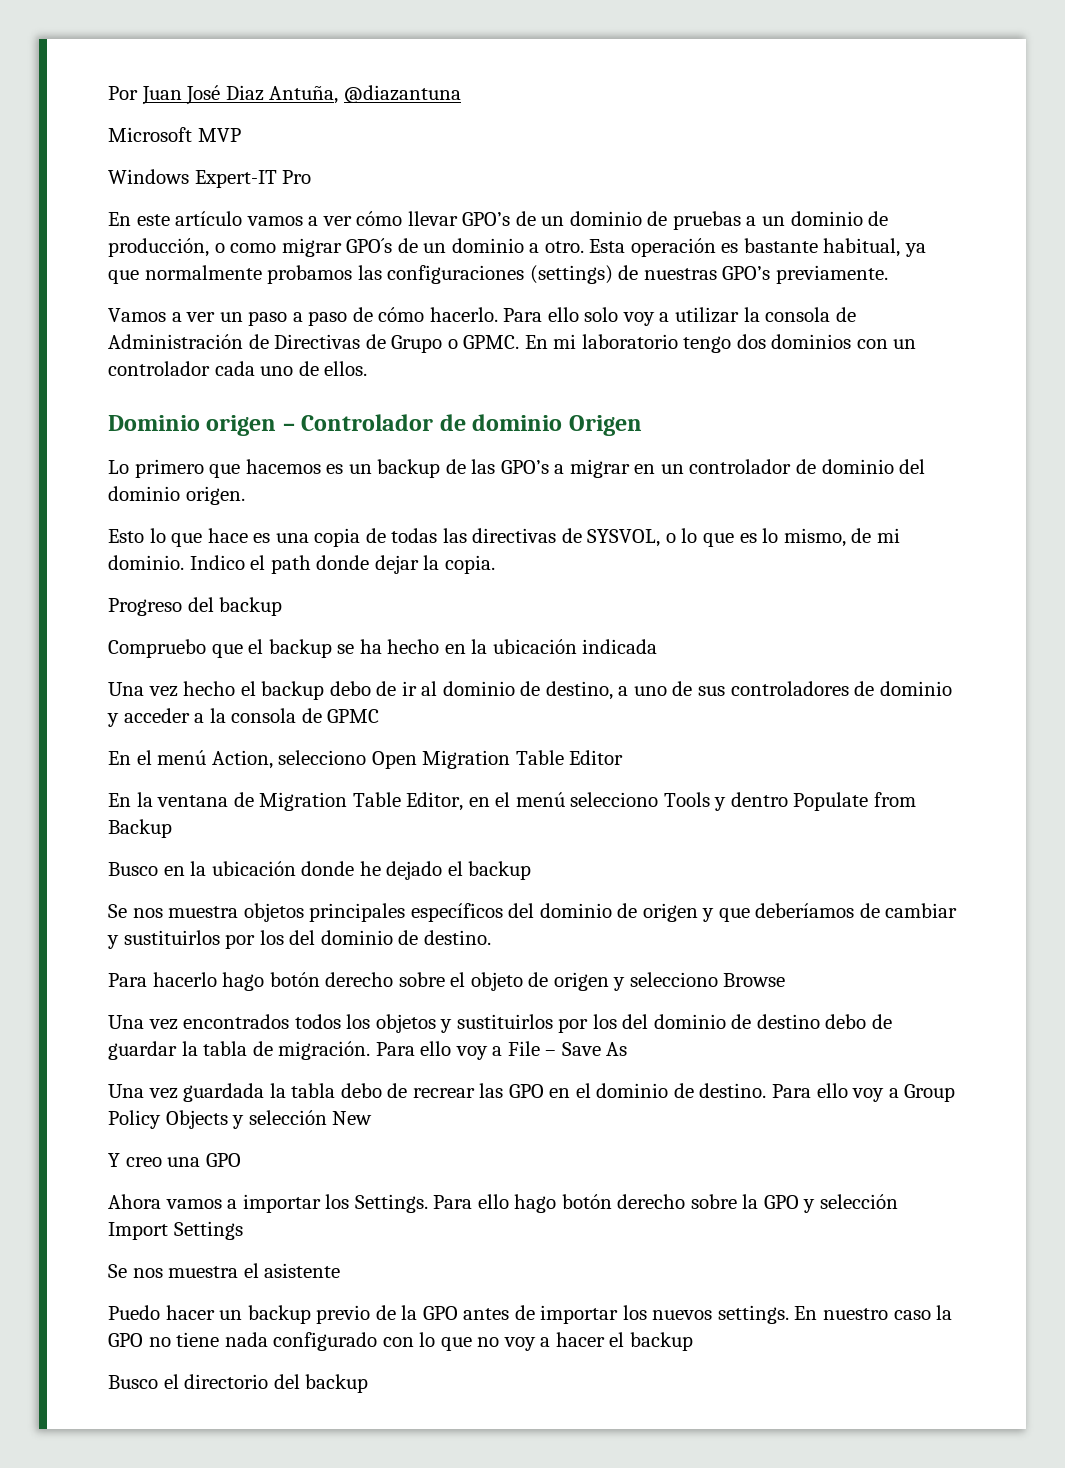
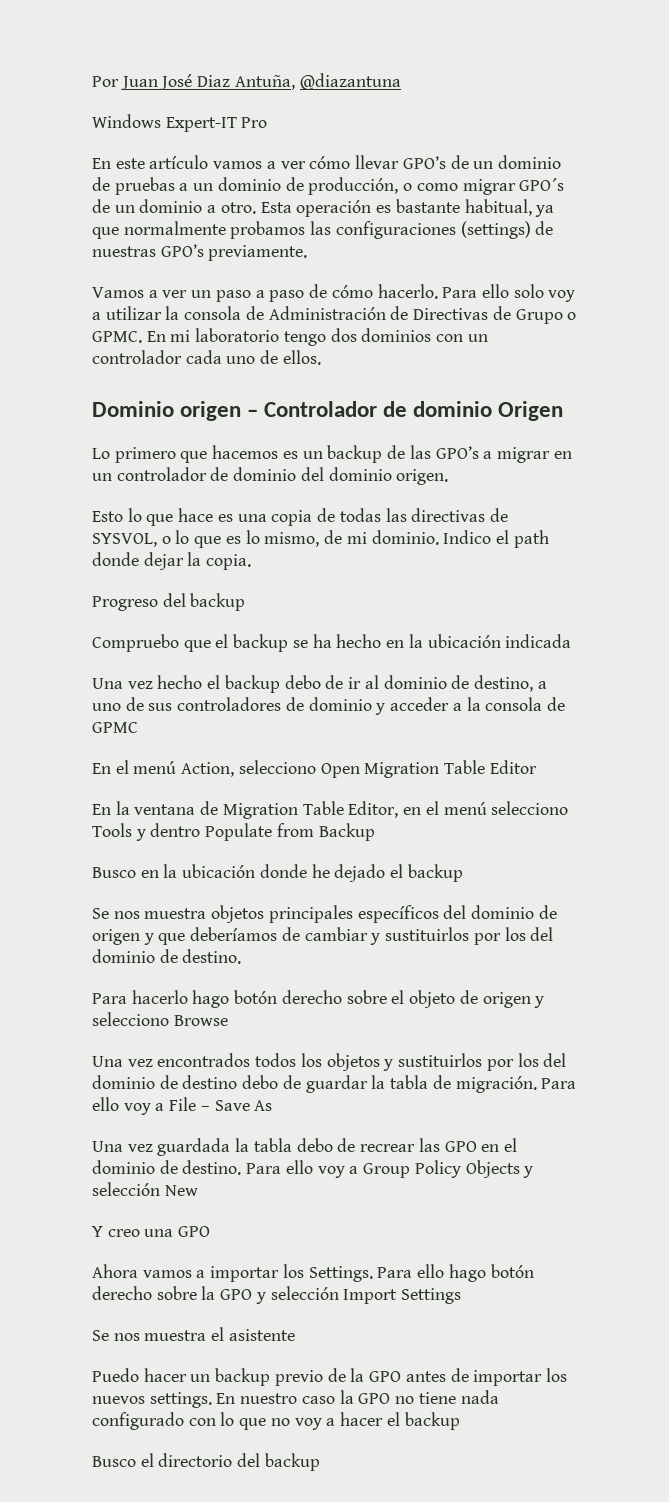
- Microsoft MVP

